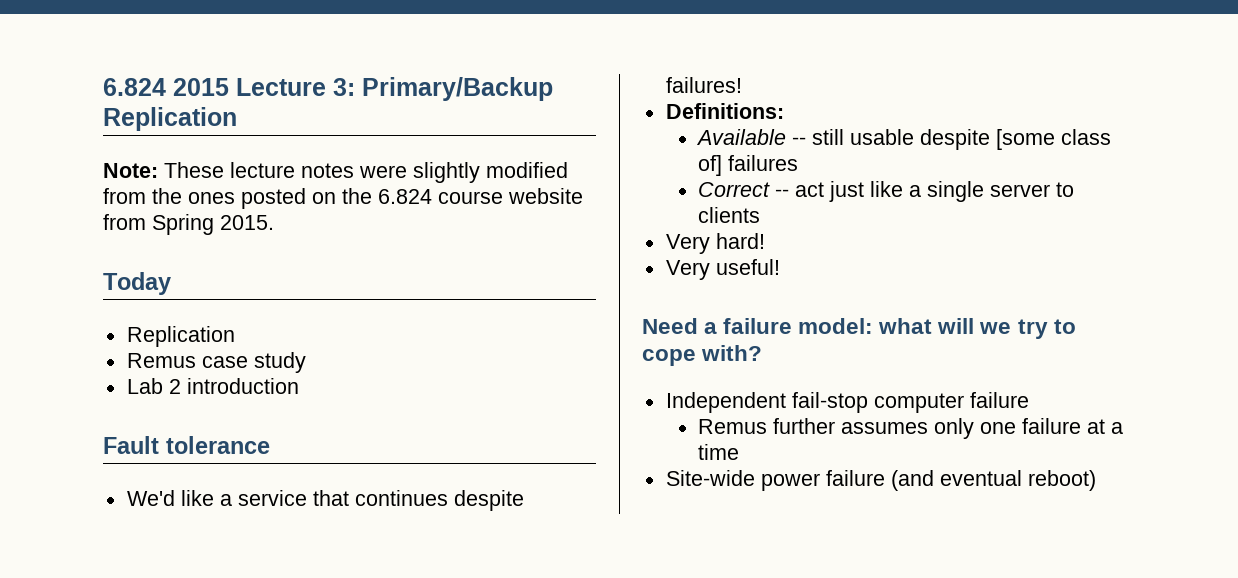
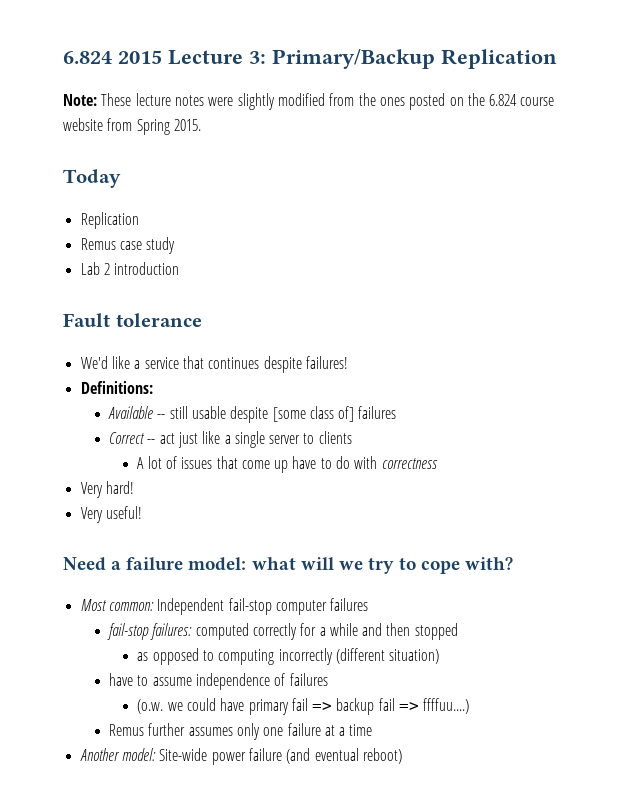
+ A lot of issues that come up have to do with correctness
- Independent fail-stop computer failure
+ Most common: Independent fail-stop computer failures
+ fail-stop failures: computed correctly for a while and then stopped
+ as opposed to computing incorrectly (different situation)
+ have to assume independence of failures
+ (o.w. we could have primary fail => backup fail => ffffuu....)
- Site-wide power failure (and eventual reboot)
+ Another model: Site-wide power failure (and eventual reboot)

